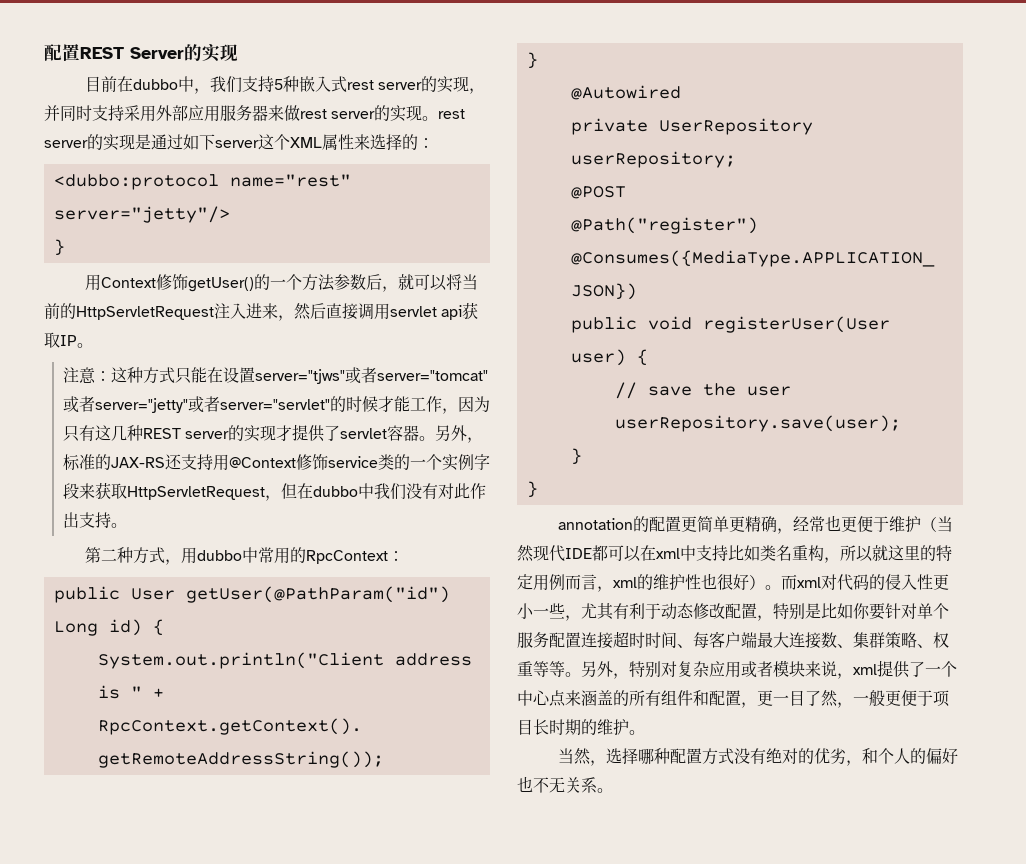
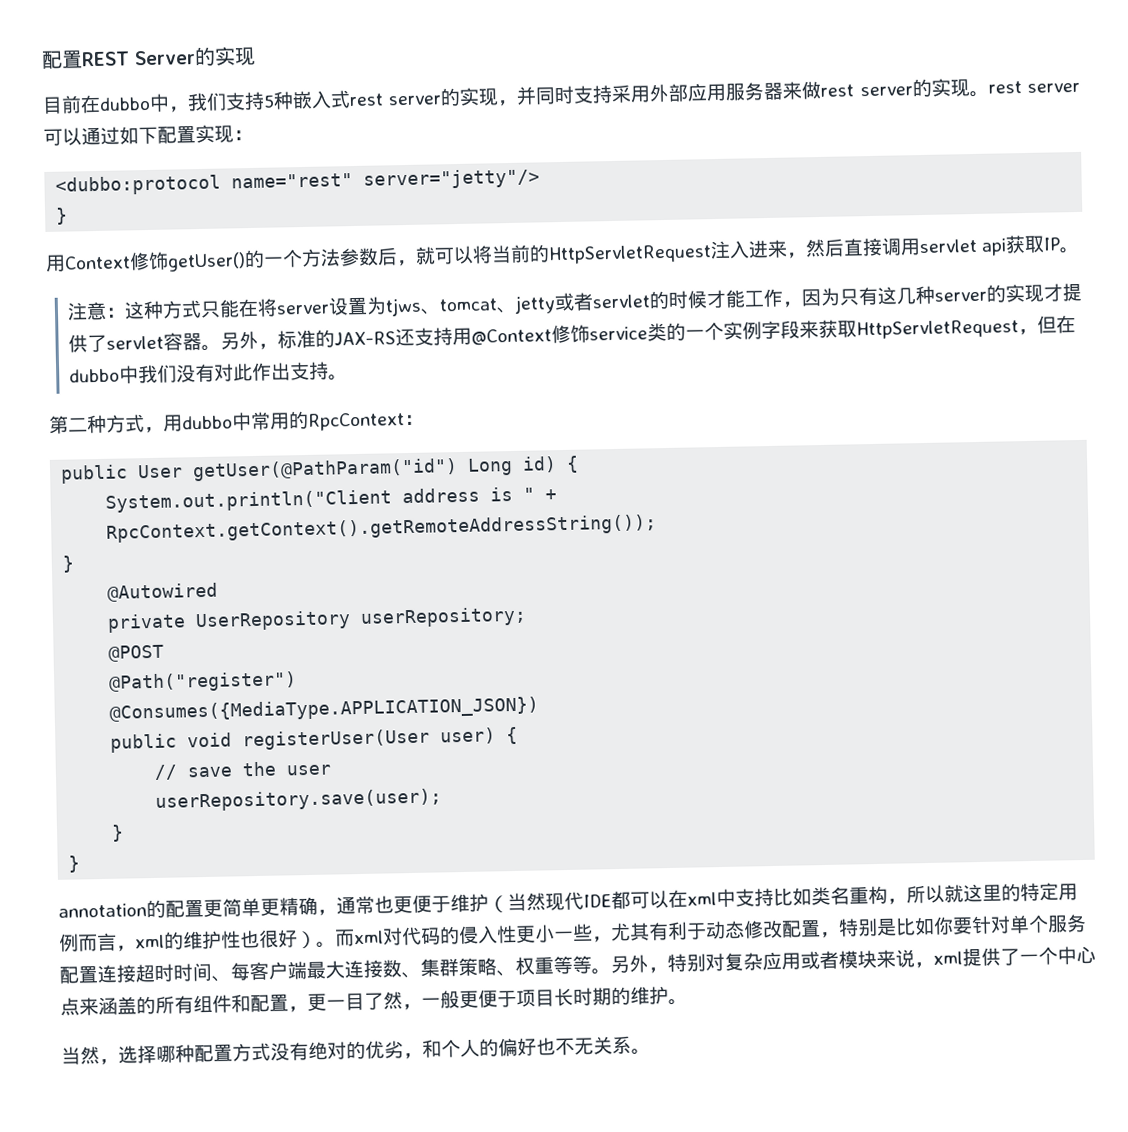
- 目前在dubbo中，我们支持5种嵌入式rest server的实现，并同时支持采用外部应用服务器来做rest server的实现。rest server的实现是通过如下server这个XML属性来选择的：
+ 目前在dubbo中，我们支持5种嵌入式rest server的实现，并同时支持采用外部应用服务器来做rest server的实现。rest server可以通过如下配置实现：
- 注意：这种方式只能在设置server="tjws"或者server="tomcat"或者server="jetty"或者server="servlet"的时候才能工作，因为只有这几种REST server的实现才提供了servlet容器。
+ 注意：这种方式只能在将server设置为tjws、tomcat、jetty或者servlet的时候才能工作，因为只有这几种server的实现才提供了servlet容器。
- annotation的配置更简单更精确，经常也更便于维护（当然现代IDE都可以在xml中支持比如类名重构，所以就这里的特定用例而言，xml的维护性也很好）。
+ annotation的配置更简单更精确，通常也更便于维护（当然现代IDE都可以在xml中支持比如类名重构，所以就这里的特定用例而言，xml的维护性也很好）。

